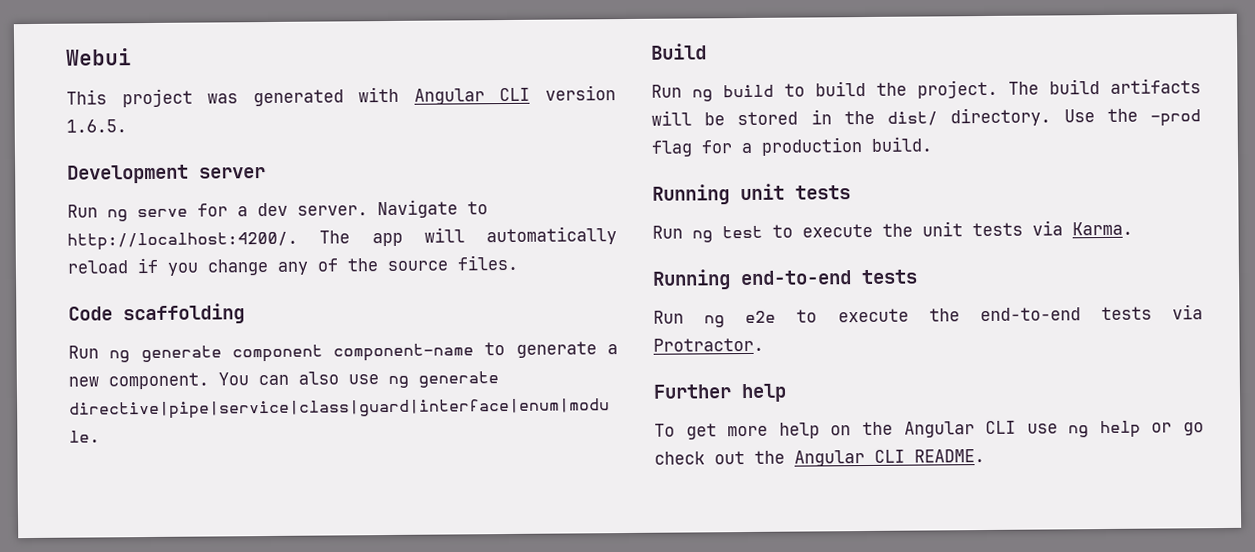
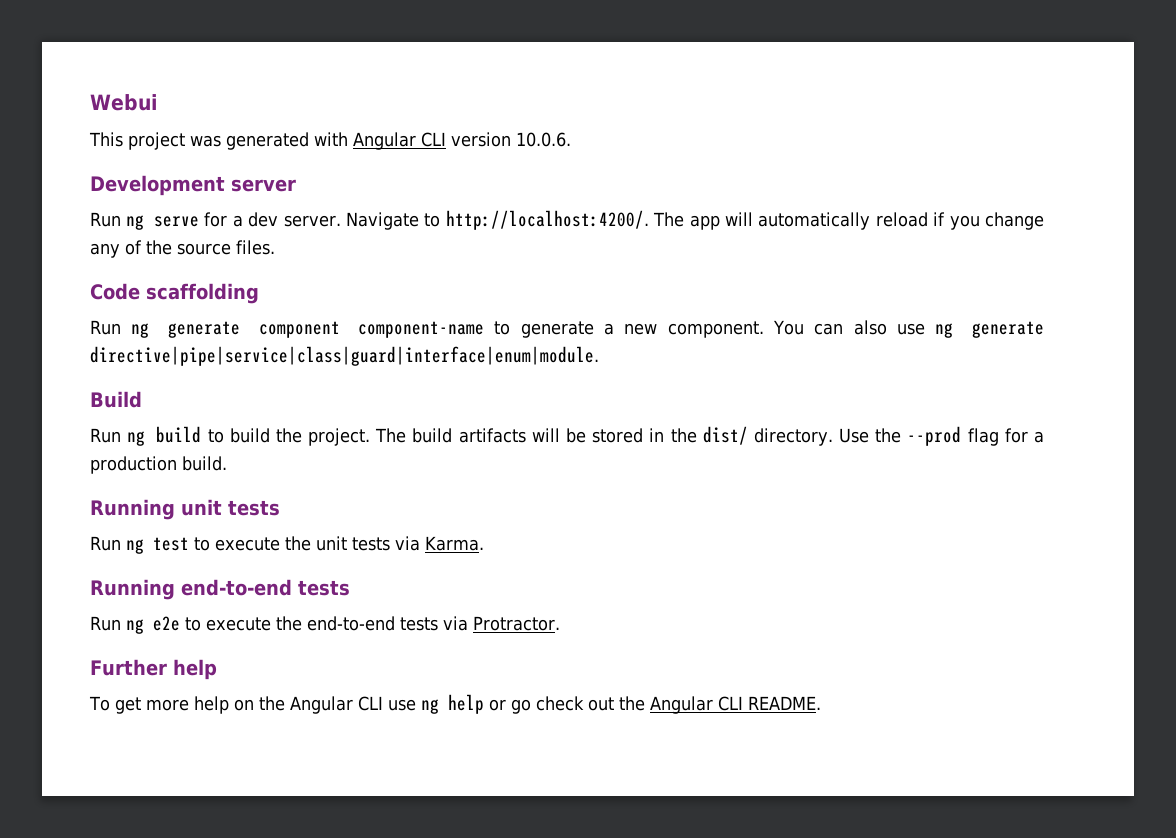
- This project was generated with Angular CLI version 1.6.5.
+ This project was generated with Angular CLI version 10.0.6.
- Use the -prod flag for a production build.
+ Use the --prod flag for a production build.

